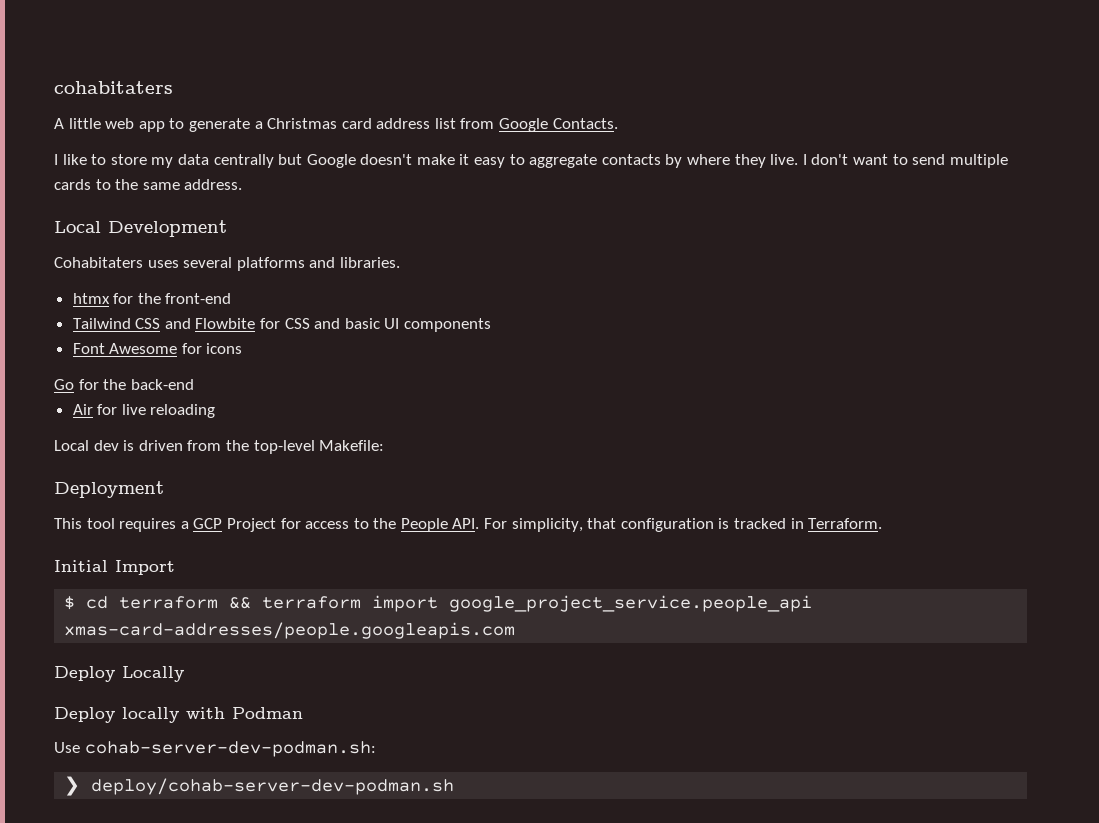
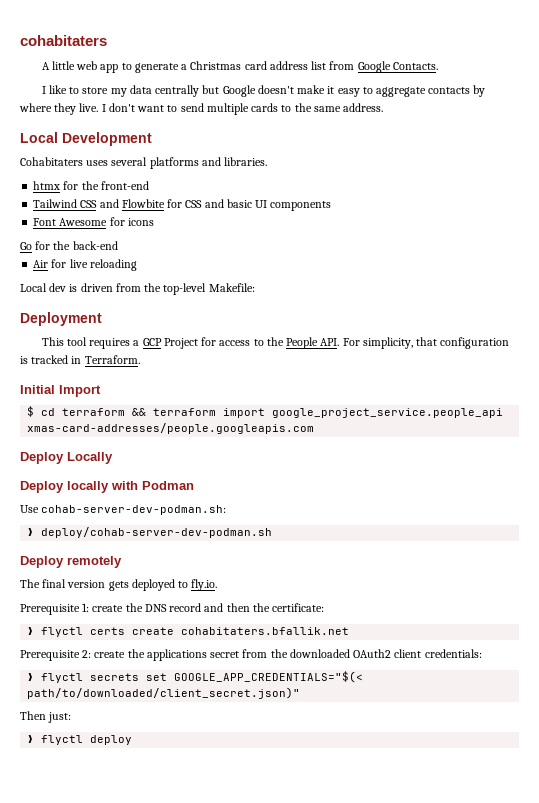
+ Deploy remotely
+ The final version gets deployed to fly.io.
+ Prerequisite 1: create the DNS record and then the certificate:
+ ❯ flyctl certs create cohabitaters.bfallik.net
+ Prerequisite 2: create the applications secret from the downloaded OAuth2 client credentials:
+ ❯ flyctl secrets set GOOGLE_APP_CREDENTIALS="$(< path/to/downloaded/client_secret.json)"
+ Then just:
+ ❯ flyctl deploy

